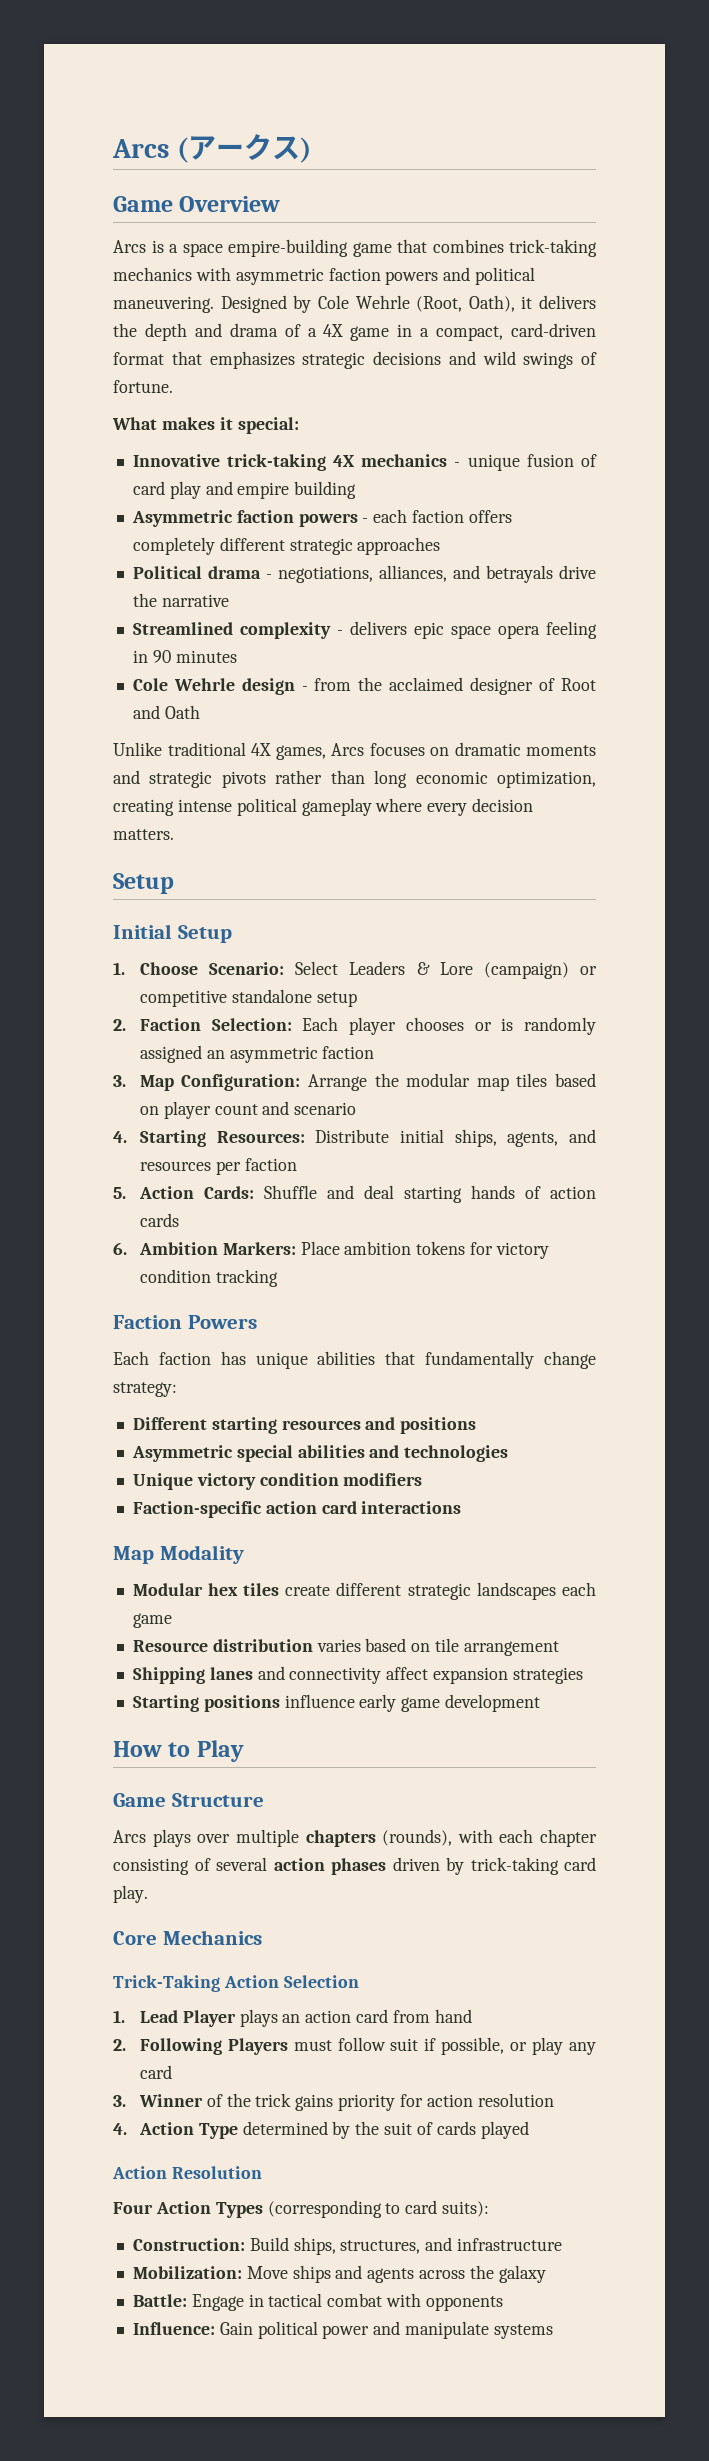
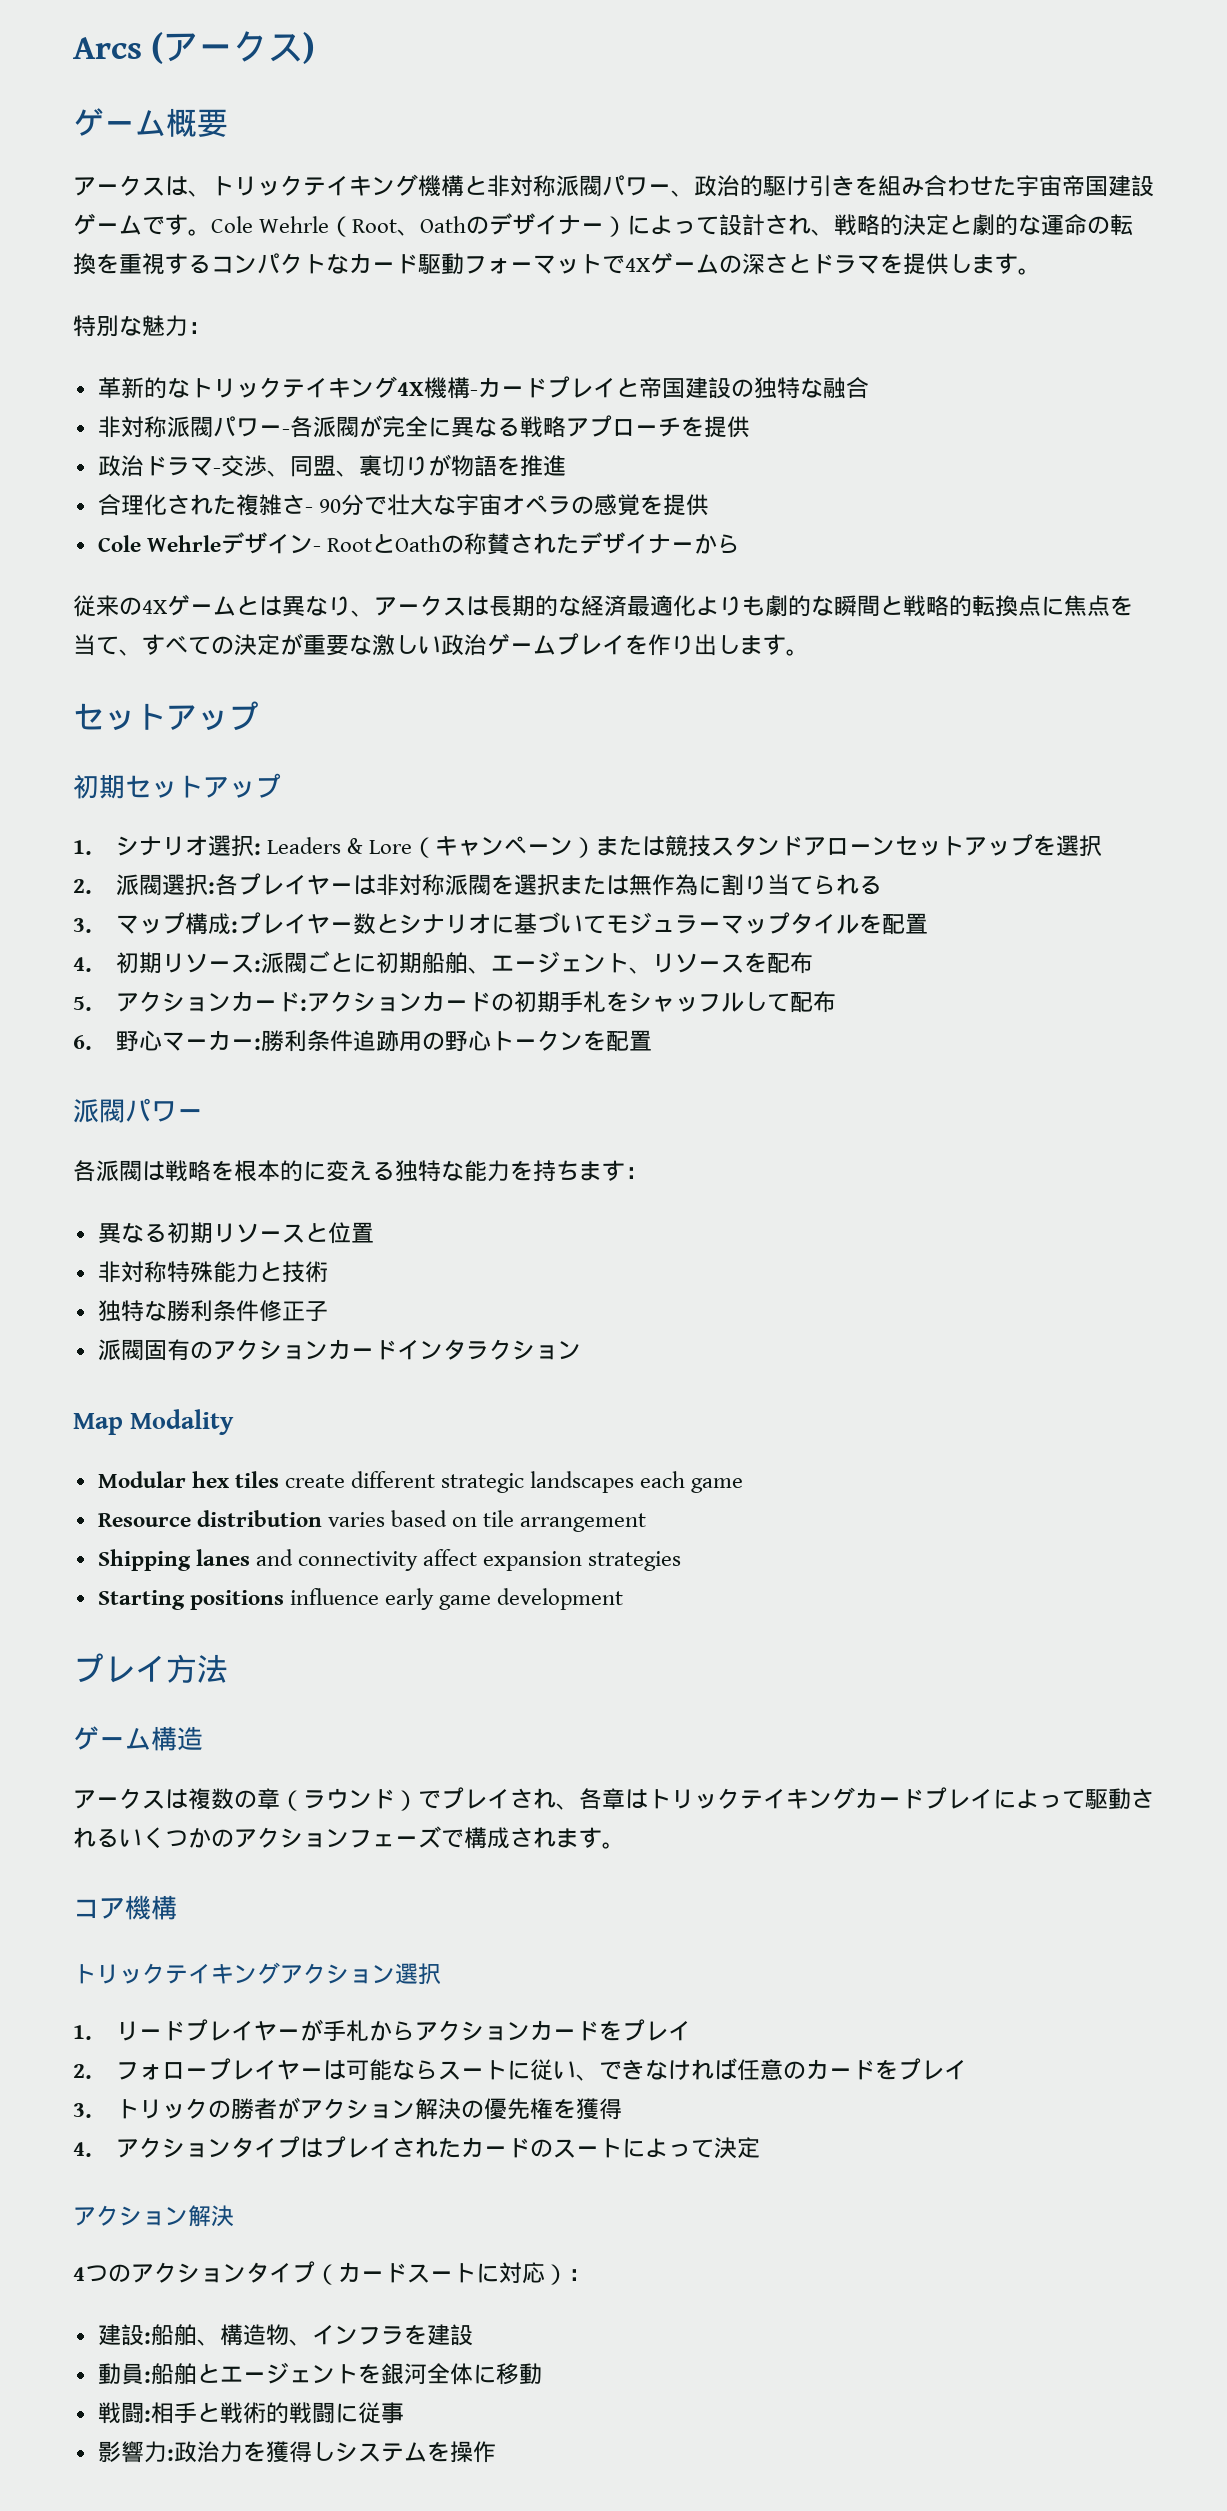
- Game Overview
- Arcs is a space empire-building game that combines trick-taking mechanics with asymmetric faction powers and political maneuvering. Designed by Cole Wehrle (Root, Oath), it delivers the depth and drama of a 4X game in a compact, card-driven format that emphasizes strategic decisions and wild swings of fortune.
- What makes it special:
- Innovative trick-taking 4X mechanics - unique fusion of card play and empire building
- Asymmetric faction powers - each faction offers completely different strategic approaches
- Political drama - negotiations, alliances, and betrayals drive the narrative
- Streamlined complexity - delivers epic space opera feeling in 90 minutes
- Cole Wehrle design - from the acclaimed designer of Root and Oath
- Unlike traditional 4X games, Arcs focuses on dramatic moments and strategic pivots rather than long economic optimization, creating intense political gameplay where every decision matters.
- Setup
- Initial Setup
- 1. Choose Scenario: Select Leaders & Lore (campaign) or competitive standalone setup
- 2. Faction Selection: Each player chooses or is randomly assigned an asymmetric faction
- 3. Map Configuration: Arrange the modular map tiles based on player count and scenario
- 4. Starting Resources: Distribute initial ships, agents, and resources per faction
- 5. Action Cards: Shuffle and deal starting hands of action cards
- 6. Ambition Markers: Place ambition tokens for victory condition tracking
- Faction Powers
- Each faction has unique abilities that fundamentally change strategy:
- Different starting resources and positions
- Asymmetric special abilities and technologies
- Unique victory condition modifiers
- Faction-specific action card interactions
+ ゲーム概要
+ アークスは、トリックテイキング機構と非対称派閥パワー、政治的駆け引きを組み合わせた宇宙帝国建設ゲームです。Cole Wehrle（Root、Oathのデザイナー）によって設計され、戦略的決定と劇的な運命の転換を重視するコンパクトなカード駆動フォーマットで4Xゲームの深さとドラマを提供します。
+ 特別な魅力：
+ 革新的なトリックテイキング4X機構-カードプレイと帝国建設の独特な融合
+ 非対称派閥パワー-各派閥が完全に異なる戦略アプローチを提供
+ 政治ドラマ-交渉、同盟、裏切りが物語を推進
+ 合理化された複雑さ- 90分で壮大な宇宙オペラの感覚を提供
+ Cole Wehrleデザイン- RootとOathの称賛されたデザイナーから
+ 従来の4Xゲームとは異なり、アークスは長期的な経済最適化よりも劇的な瞬間と戦略的転換点に焦点を当て、すべての決定が重要な激しい政治ゲームプレイを作り出します。
+ セットアップ
+ 初期セットアップ
+ 1.シナリオ選択: Leaders & Lore（キャンペーン）または競技スタンドアローンセットアップを選択
+ 2.派閥選択:各プレイヤーは非対称派閥を選択または無作為に割り当てられる
+ 3.マップ構成:プレイヤー数とシナリオに基づいてモジュラーマップタイルを配置
+ 4.初期リソース:派閥ごとに初期船舶、エージェント、リソースを配布
+ 5.アクションカード:アクションカードの初期手札をシャッフルして配布
+ 6.野心マーカー:勝利条件追跡用の野心トークンを配置
+ 派閥パワー
+ 各派閥は戦略を根本的に変える独特な能力を持ちます：
+ 異なる初期リソースと位置
+ 非対称特殊能力と技術
+ 独特な勝利条件修正子
+ 派閥固有のアクションカードインタラクション
- How to Play
- Game Structure
- Arcs plays over multiple chapters (rounds), with each chapter consisting of several action phases driven by trick-taking card play.
- Core Mechanics
- Trick-Taking Action Selection
- 1. Lead Player plays an action card from hand
- 2. Following Players must follow suit if possible, or play any card
- 3. Winner of the trick gains priority for action resolution
- 4. Action Type determined by the suit of cards played
- Action Resolution
- Four Action Types (corresponding to card suits):
- Construction: Build ships, structures, and infrastructure
- Mobilization: Move ships and agents across the galaxy
- Battle: Engage in tactical combat with opponents
- Influence: Gain political power and manipulate systems
+ プレイ方法
+ ゲーム構造
+ アークスは複数の章（ラウンド）でプレイされ、各章はトリックテイキングカードプレイによって駆動されるいくつかのアクションフェーズで構成されます。
+ コア機構
+ トリックテイキングアクション選択
+ 1.リードプレイヤーが手札からアクションカードをプレイ
+ 2.フォロープレイヤーは可能ならスートに従い、できなければ任意のカードをプレイ
+ 3.トリックの勝者がアクション解決の優先権を獲得
+ 4.アクションタイプはプレイされたカードのスートによって決定
+ アクション解決
+ 4つのアクションタイプ（カードスートに対応）：
+ 建設:船舶、構造物、インフラを建設
+ 動員:船舶とエージェントを銀河全体に移動
+ 戦闘:相手と戦術的戦闘に従事
+ 影響力:政治力を獲得しシステムを操作

